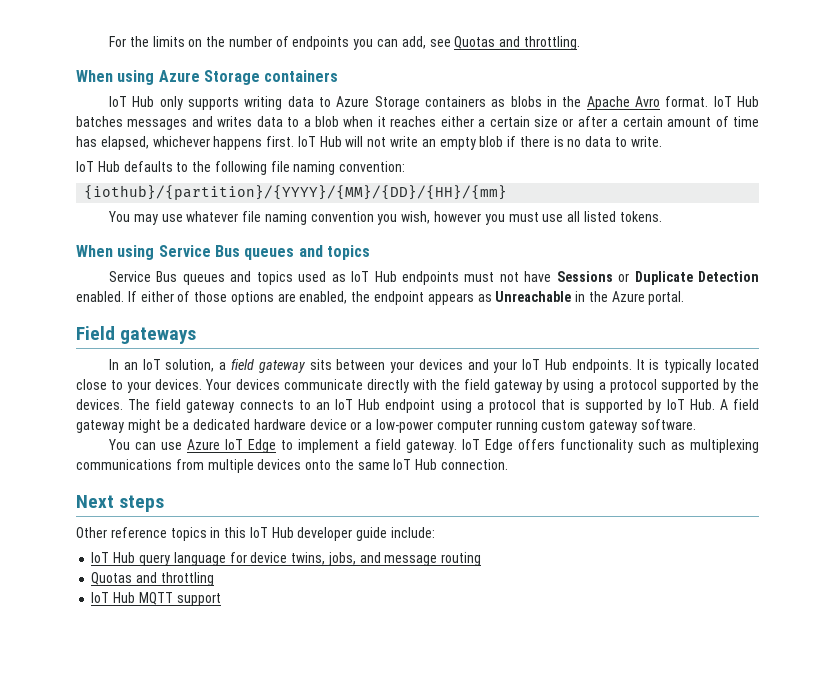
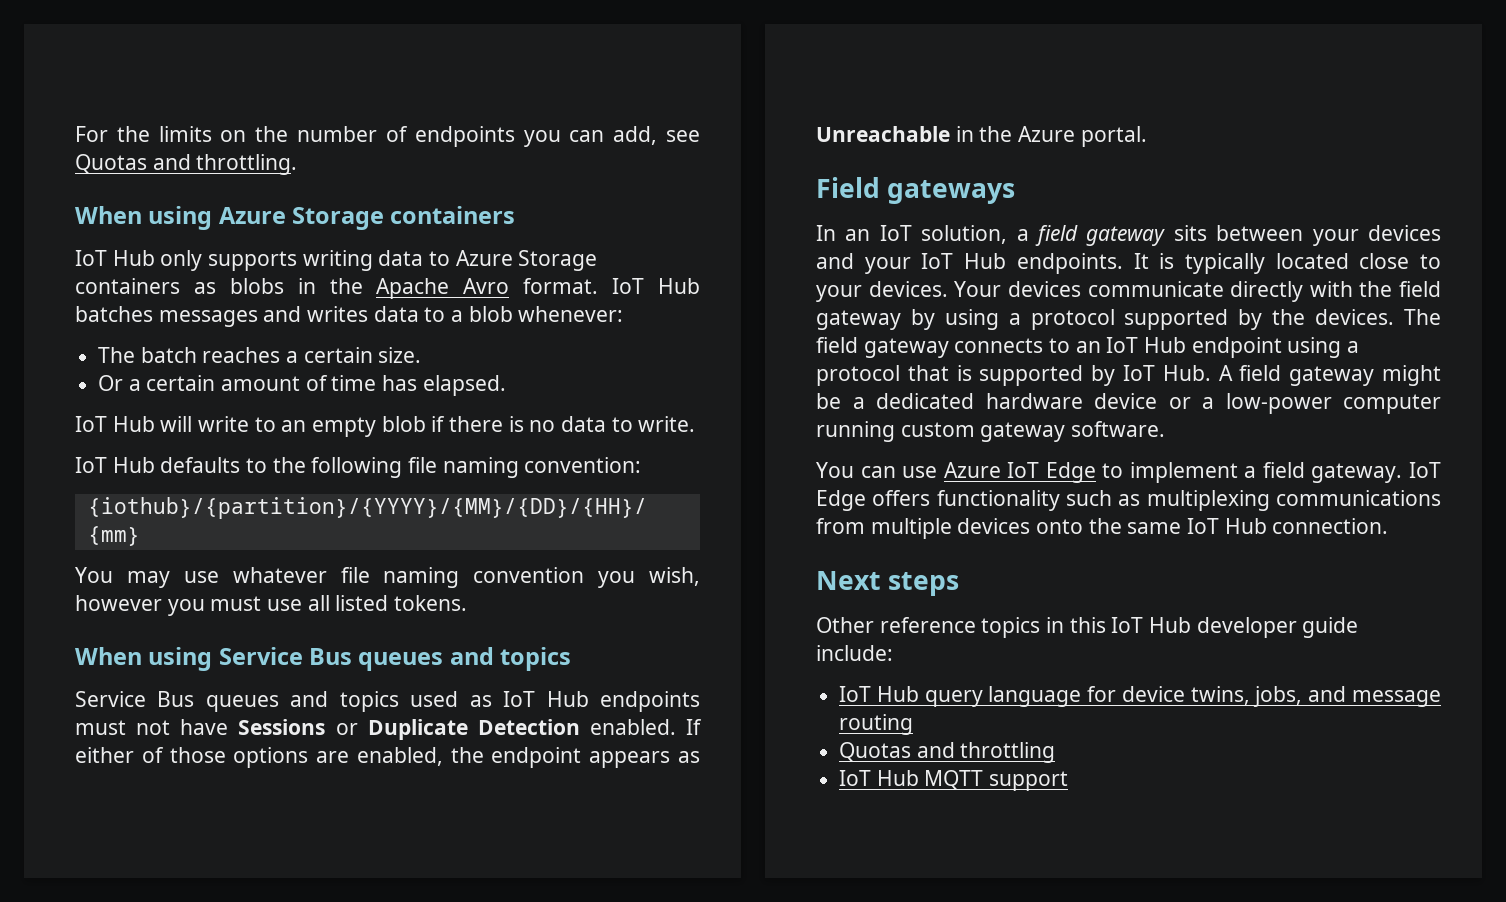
- IoT Hub batches messages and writes data to a blob when it reaches either a certain size or after a certain amount of time has elapsed, whichever happens first. IoT Hub will not write an empty blob if there is no data to write.
+ IoT Hub batches messages and writes data to a blob whenever:
+ The batch reaches a certain size.
+ Or a certain amount of time has elapsed.
+ IoT Hub will write to an empty blob if there is no data to write.

